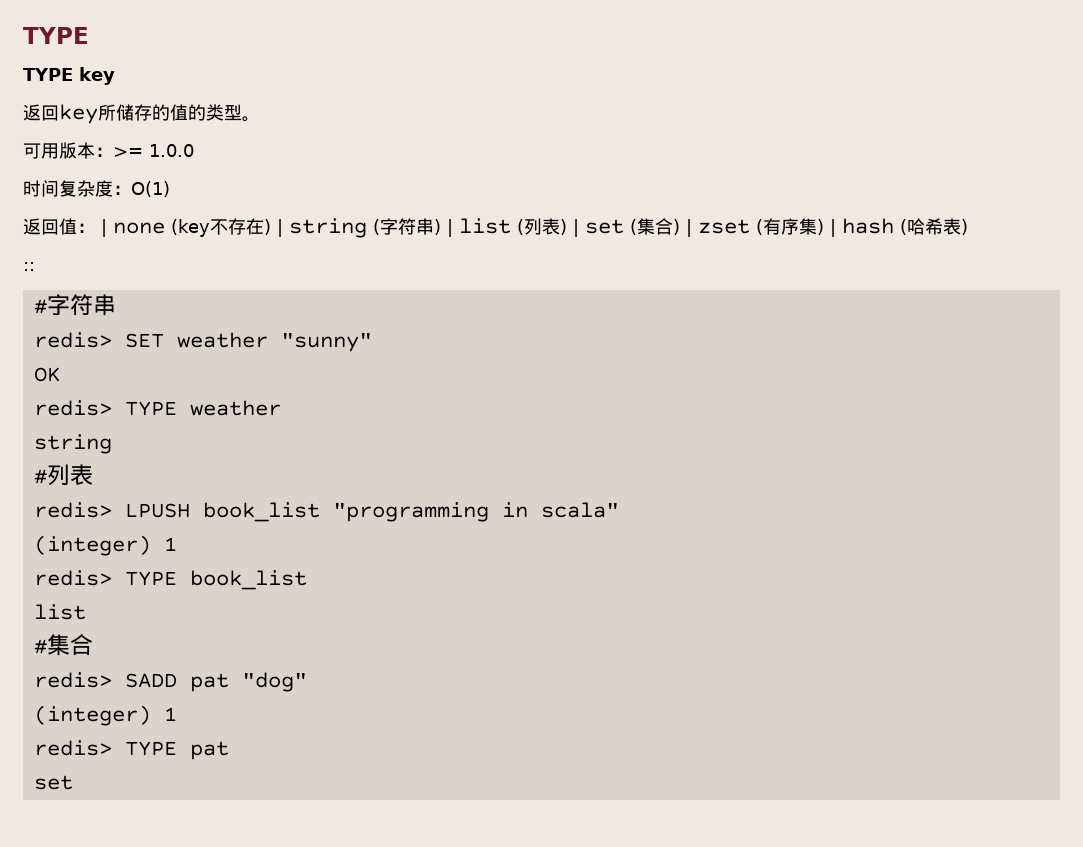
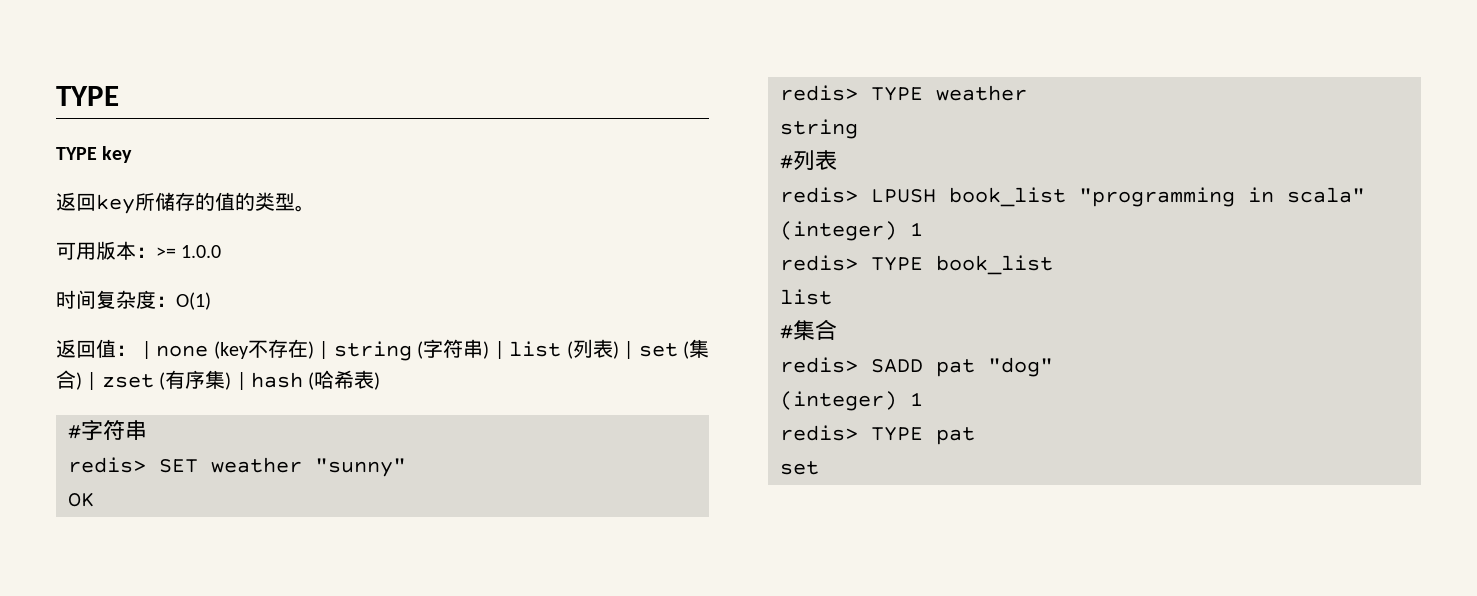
- ::

